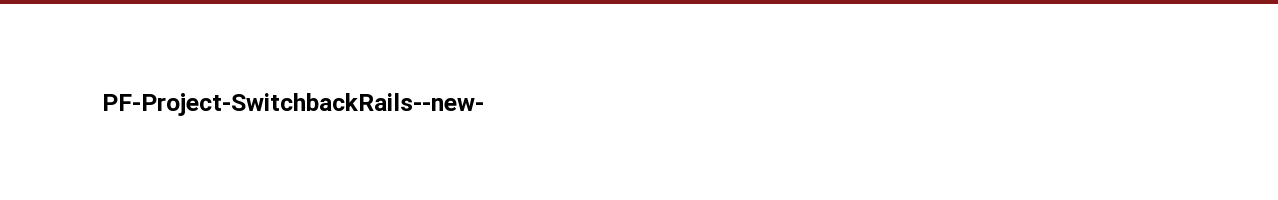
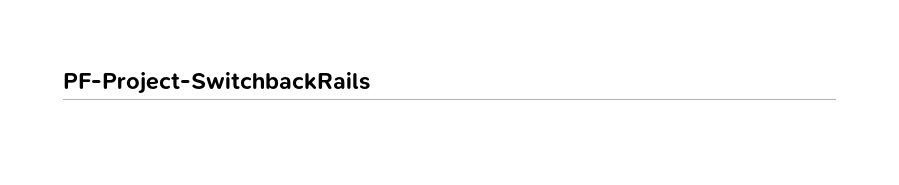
- PF-Project-SwitchbackRails--new-
+ PF-Project-SwitchbackRails

